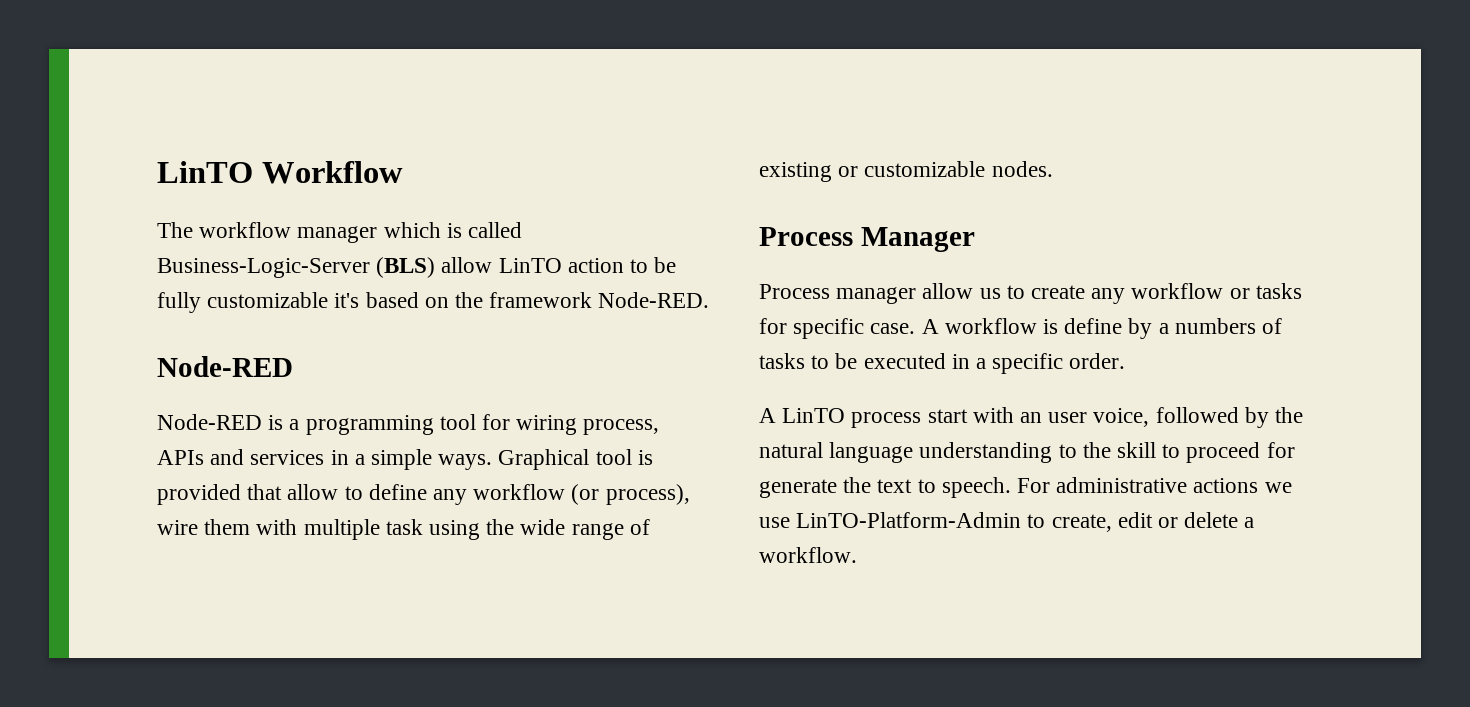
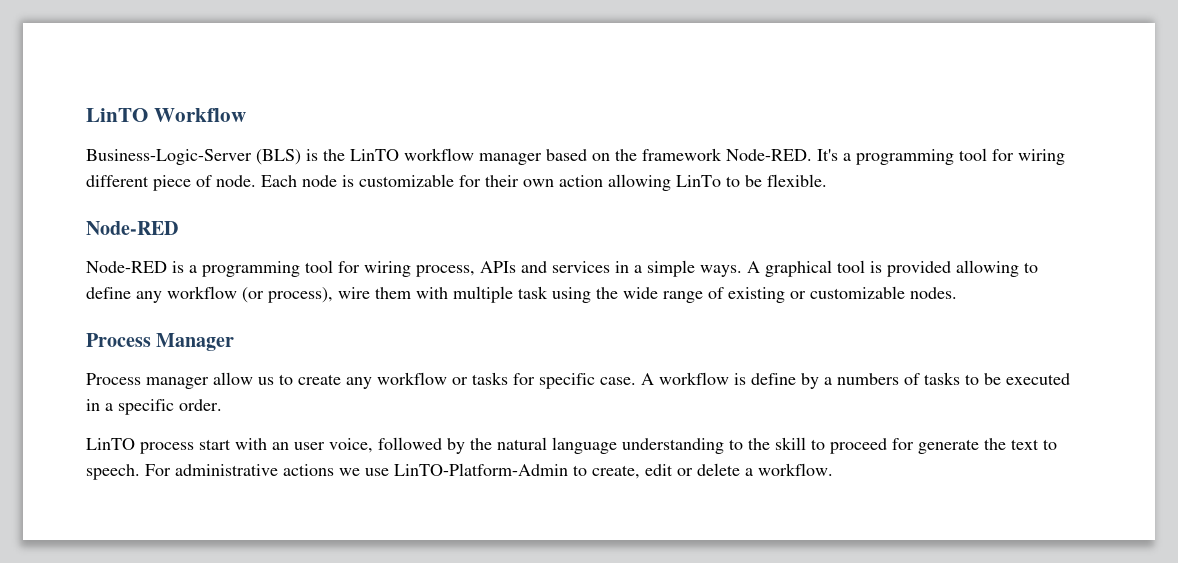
- The workflow manager which is called Business-Logic-Server (BLS) allow LinTO action to be fully customizable it's based on the framework Node-RED.
+ Business-Logic-Server (BLS) is the LinTO workflow manager based on the framework Node-RED. It's a programming tool for wiring different piece of node. Each node is customizable for their own action allowing LinTo to be flexible.
- Graphical tool is provided that allow to define any workflow (or process), wire them with multiple task using the wide range of existing or customizable nodes.
+ A graphical tool is provided allowing to define any workflow (or process), wire them with multiple task using the wide range of existing or customizable nodes.
- A LinTO process start with an user voice, followed by the natural language understanding to the skill to proceed for generate the text to speech.
+ LinTO process start with an user voice, followed by the natural language understanding to the skill to proceed for generate the text to speech.

